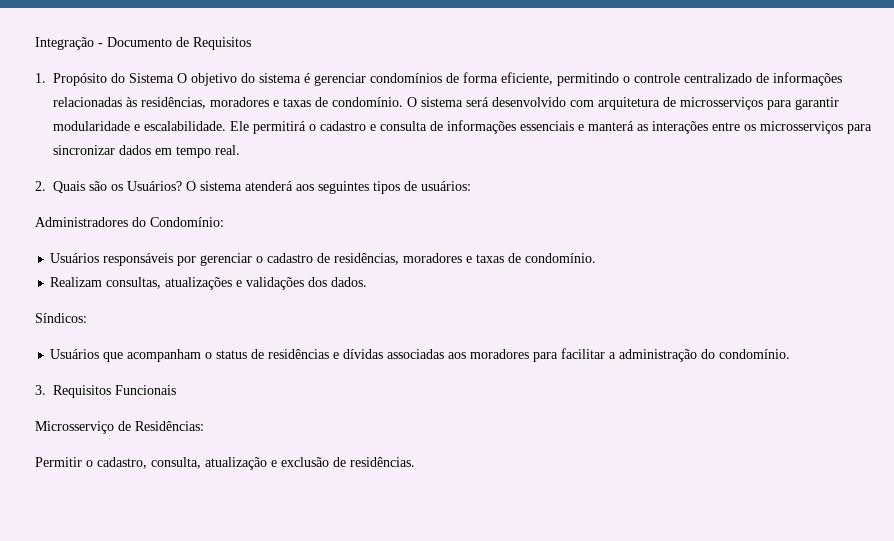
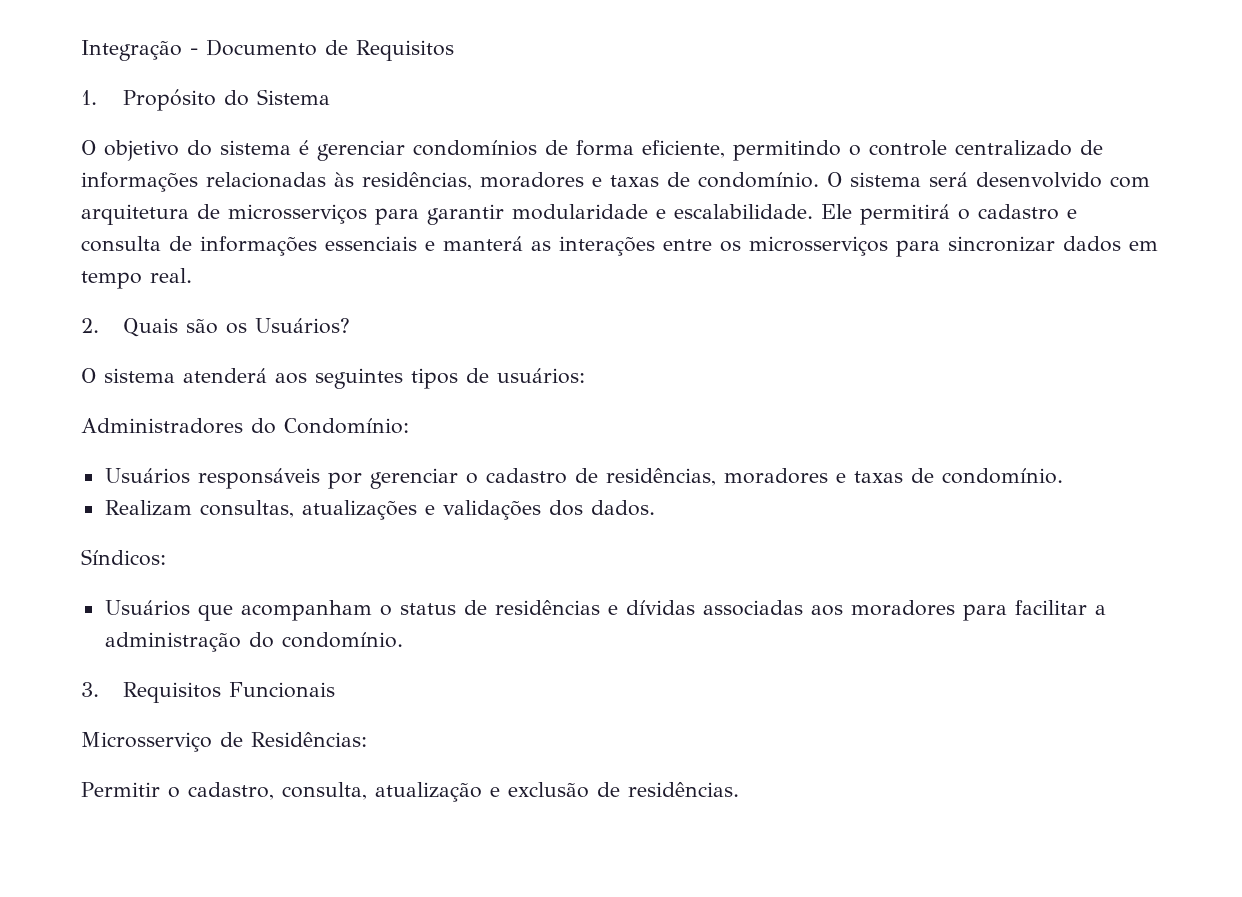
- 1. Propósito do Sistema O objetivo do sistema é gerenciar condomínios de forma eficiente, permitindo o controle centralizado de informações relacionadas às residências, moradores e taxas de condomínio.
+ 1. Propósito do Sistema
+ O objetivo do sistema é gerenciar condomínios de forma eficiente, permitindo o controle centralizado de informações relacionadas às residências, moradores e taxas de condomínio.
- 2. Quais são os Usuários? O sistema atenderá aos seguintes tipos de usuários:
+ 2. Quais são os Usuários?
+ O sistema atenderá aos seguintes tipos de usuários:

